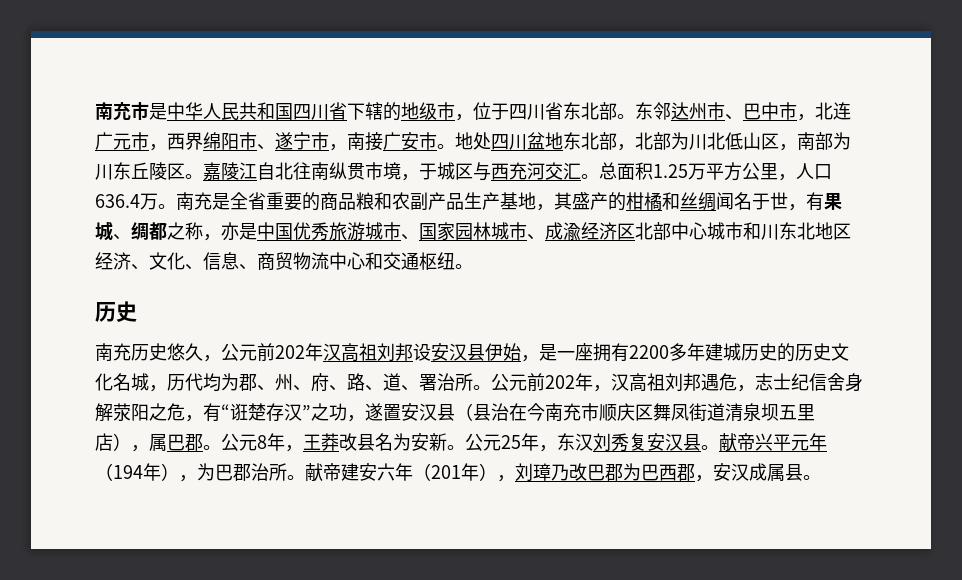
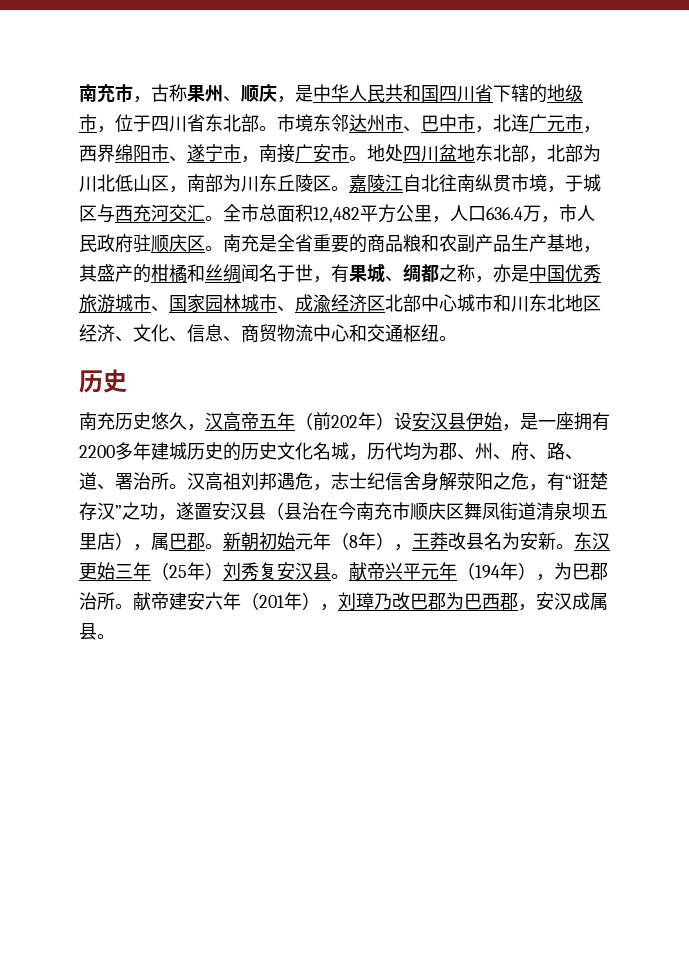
- 南充市是中华人民共和国四川省下辖的地级市，位于四川省东北部。
+ 南充市，古称果州、顺庆，是中华人民共和国四川省下辖的地级市，位于四川省东北部。
- 东邻达州市、巴中市，北连广元市，西界绵阳市、遂宁市，南接广安市。
+ 市境东邻达州市、巴中市，北连广元市，西界绵阳市、遂宁市，南接广安市。
- 总面积1.25万平方公里，人口636.4万。
+ 全市总面积12,482平方公里，人口636.4万，市人民政府驻顺庆区。
- 南充历史悠久，公元前202年汉高祖刘邦设安汉县伊始，是一座拥有2200多年建城历史的历史文化名城，历代均为郡、州、府、路、道、署治所。
+ 南充历史悠久，汉高帝五年（前202年）设安汉县伊始，是一座拥有2200多年建城历史的历史文化名城，历代均为郡、州、府、路、道、署治所。
- 公元前202年，汉高祖刘邦遇危，志士纪信舍身解荥阳之危，有“诳楚存汉”之功，遂置安汉县（县治在今南充市顺庆区舞凤街道清泉坝五里店），属巴郡。
+ 汉高祖刘邦遇危，志士纪信舍身解荥阳之危，有“诳楚存汉”之功，遂置安汉县（县治在今南充市顺庆区舞凤街道清泉坝五里店），属巴郡。
- 公元8年，王莽改县名为安新。
+ 新朝初始元年（8年），王莽改县名为安新。
- 公元25年，东汉刘秀复安汉县。
+ 东汉更始三年（25年）刘秀复安汉县。

